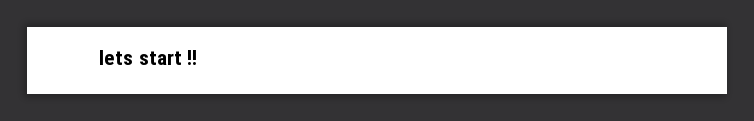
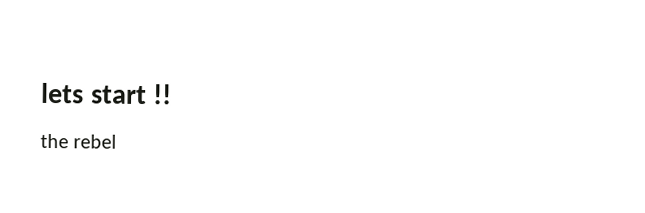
+ the rebel

